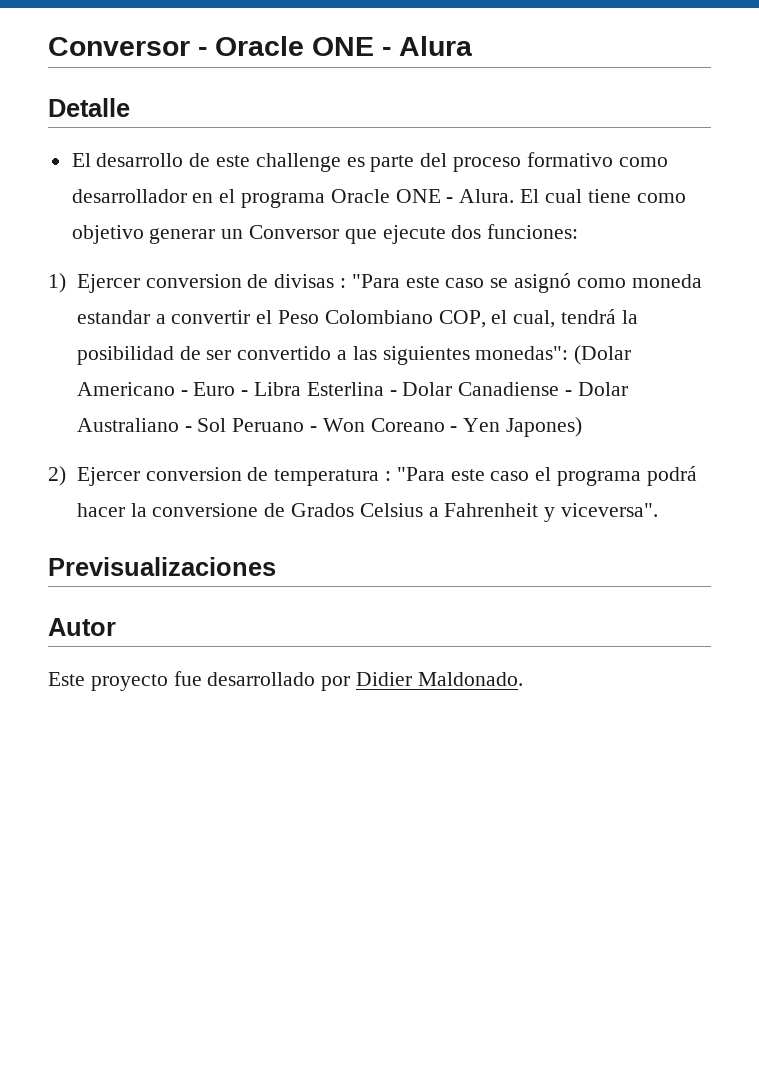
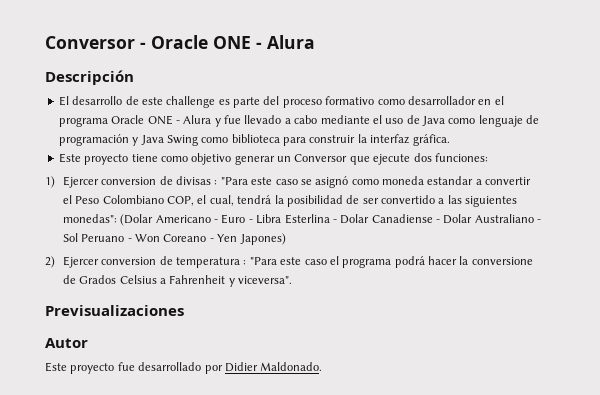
- Detalle
+ Descripción
- El desarrollo de este challenge es parte del proceso formativo como desarrollador en el programa Oracle ONE - Alura. El cual tiene como objetivo generar un Conversor que ejecute dos funciones:
+ El desarrollo de este challenge es parte del proceso formativo como desarrollador en el programa Oracle ONE - Alura y fue llevado a cabo mediante el uso de Java como lenguaje de programación y Java Swing como biblioteca para construir la interfaz gráfica.
+ Este proyecto tiene como objetivo generar un Conversor que ejecute dos funciones:

